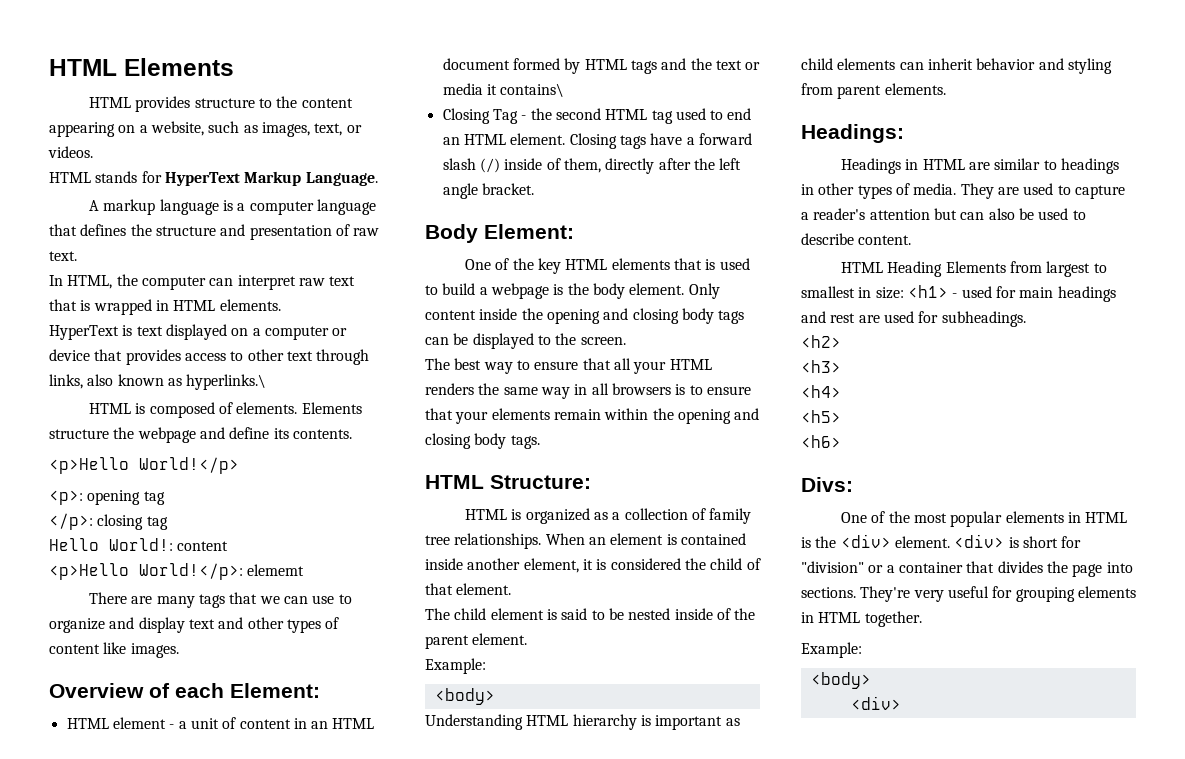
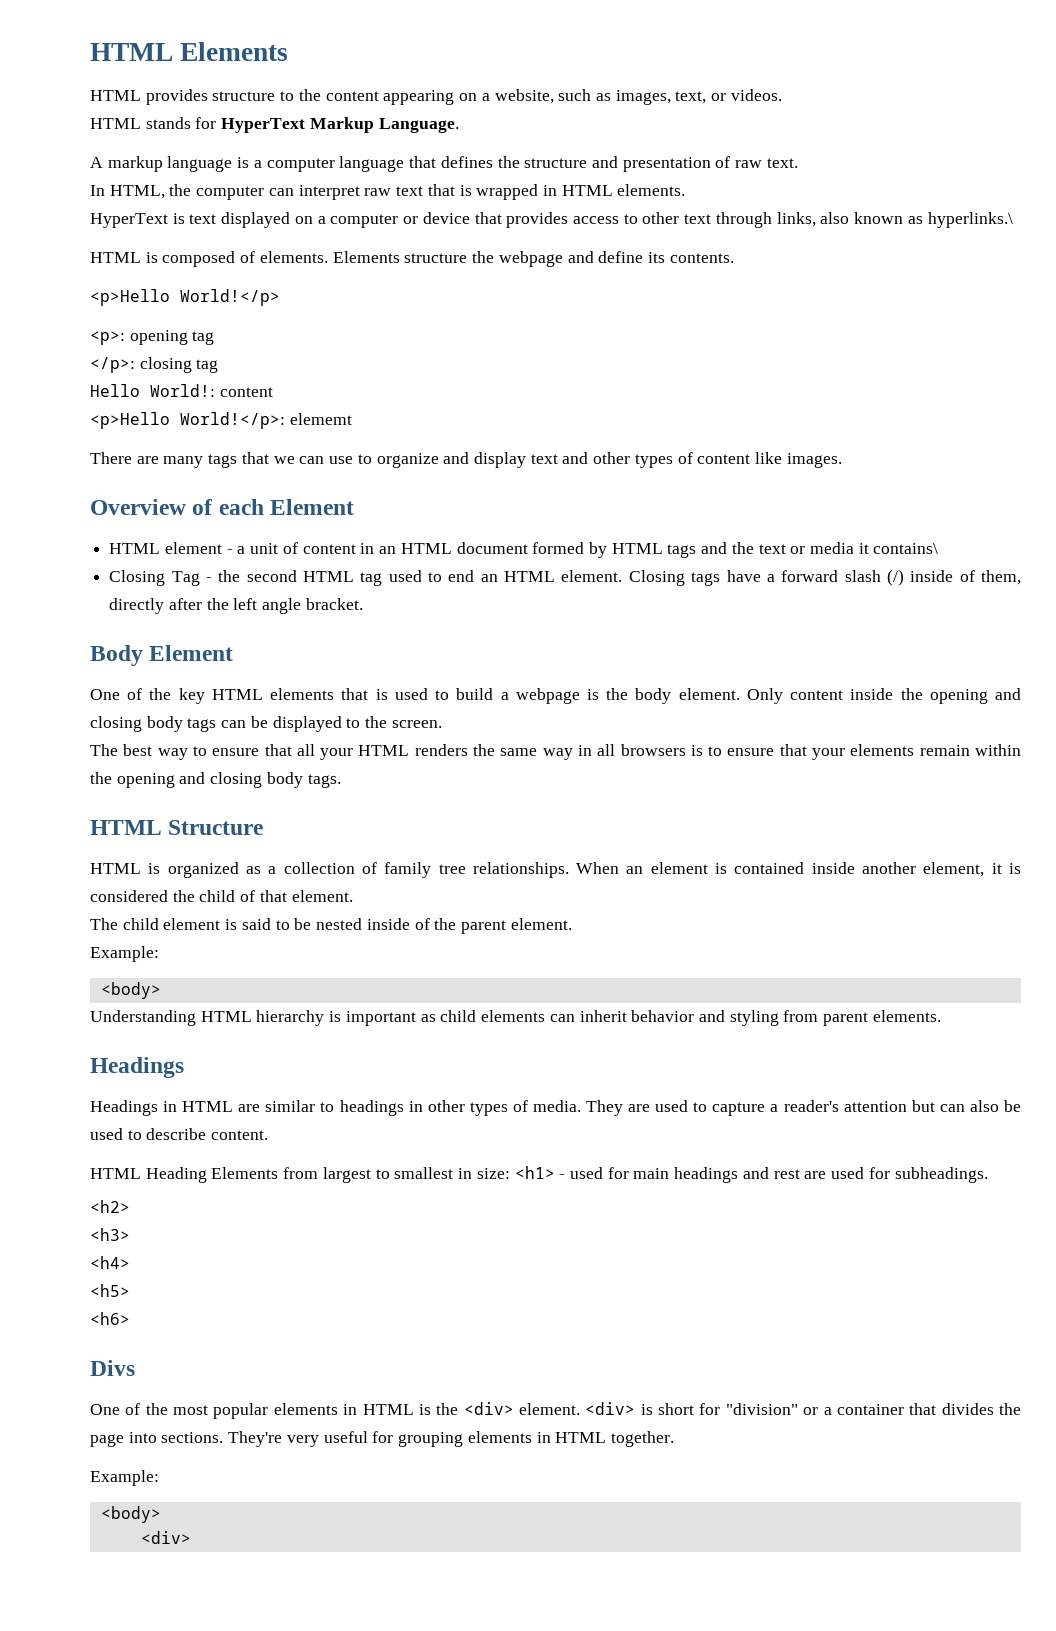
- Overview of each Element:
+ Overview of each Element
- Body Element:
+ Body Element
- HTML Structure:
+ HTML Structure
  Understanding HTML hierarchy is important as child elements can inherit behavior and styling from parent elements.
- Headings:
+ Headings
- Divs:
+ Divs

